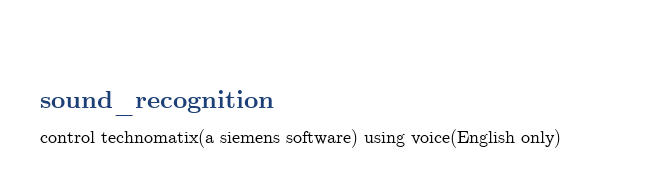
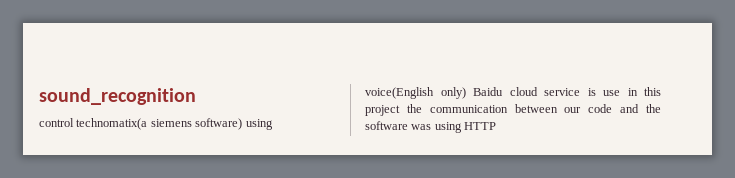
- control technomatix(a siemens software) using voice(English only)
+ control technomatix(a siemens software) using voice(English only) Baidu cloud service is use in this project the communication between our code and the software was using HTTP

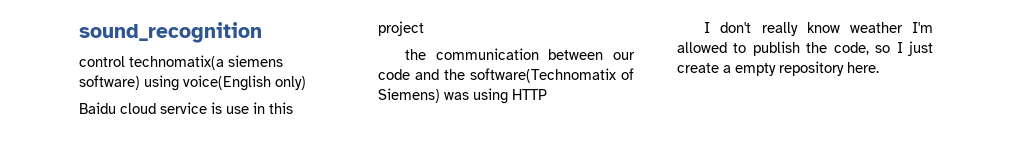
- control technomatix(a siemens software) using voice(English only) Baidu cloud service is use in this project the communication between our code and the software was using HTTP
+ control technomatix(a siemens software) using voice(English only)
+ Baidu cloud service is use in this project
+ the communication between our code and the software(Technomatix of Siemens) was using HTTP
+ I don't really know weather I'm allowed to publish the code, so I just create a empty repository here.

